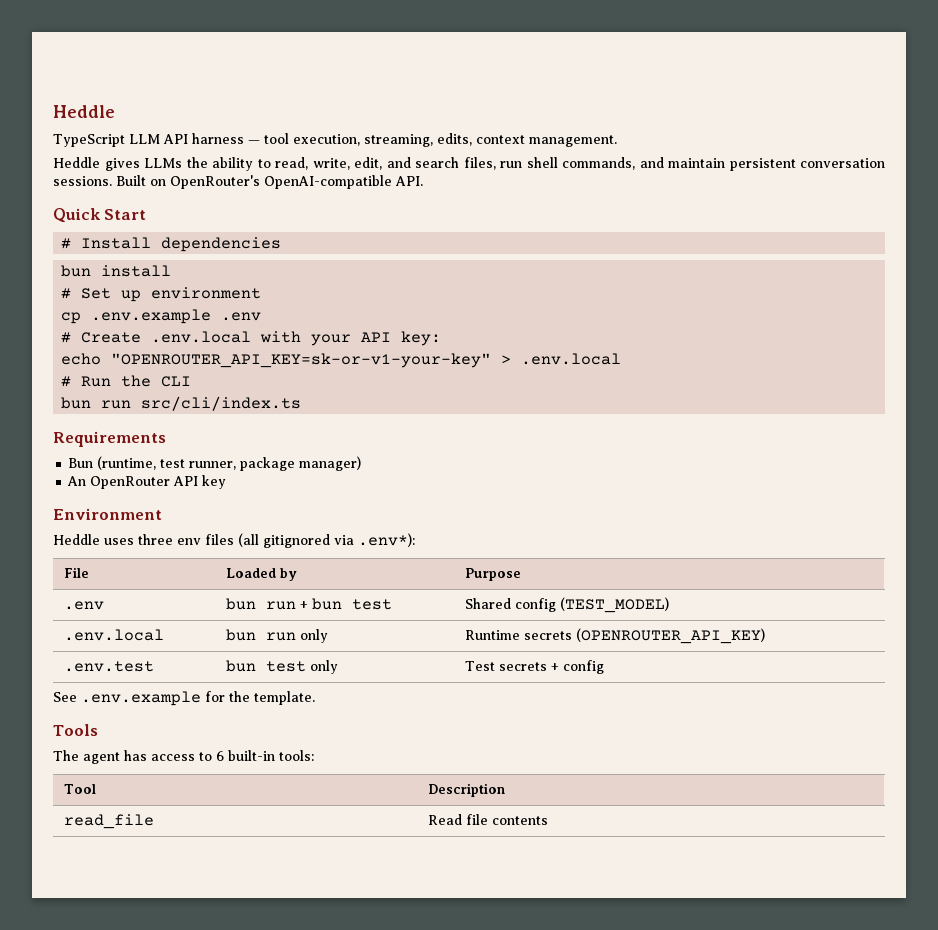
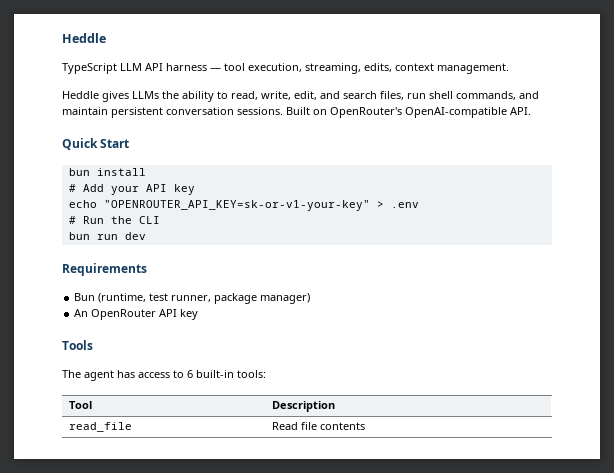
- # Install dependencies
- # Set up environment
- cp .env.example .env
- # Create .env.local with your API key:
+ # Add your API key
- echo "OPENROUTER_API_KEY=sk-or-v1-your-key" > .env.local
+ echo "OPENROUTER_API_KEY=sk-or-v1-your-key" > .env
- bun run src/cli/index.ts
+ bun run dev
- Environment
- Heddle uses three env files (all gitignored via .env*):
- File | Loaded by | Purpose
- .env | bun run + bun test | Shared config (TEST_MODEL)
- .env.local | bun run only | Runtime secrets (OPENROUTER_API_KEY)
- .env.test | bun test only | Test secrets + config
- See .env.example for the template.

